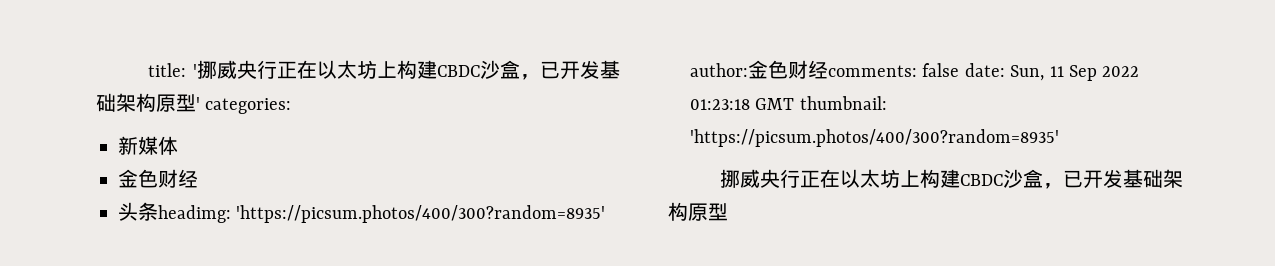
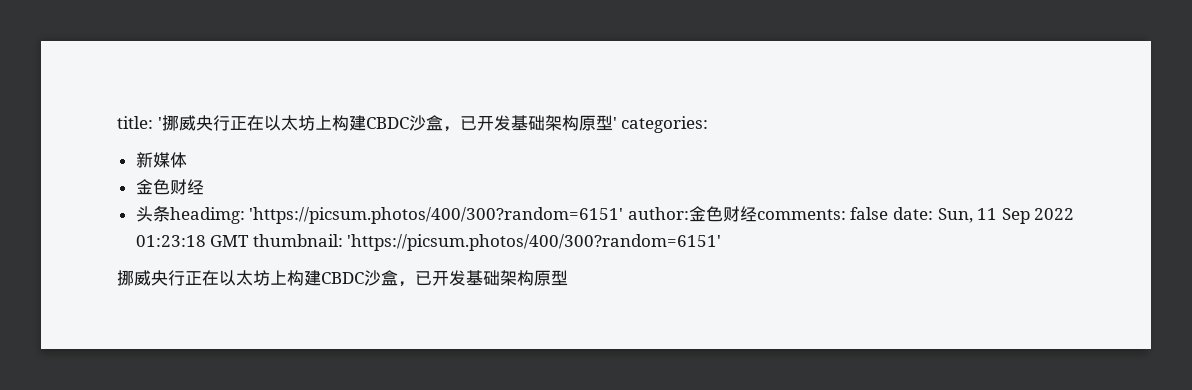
- 头条headimg: 'https://picsum.photos/400/300?random=8935' author:金色财经comments: false date: Sun, 11 Sep 2022 01:23:18 GMT thumbnail: 'https://picsum.photos/400/300?random=8935'
+ 头条headimg: 'https://picsum.photos/400/300?random=6151' author:金色财经comments: false date: Sun, 11 Sep 2022 01:23:18 GMT thumbnail: 'https://picsum.photos/400/300?random=6151'

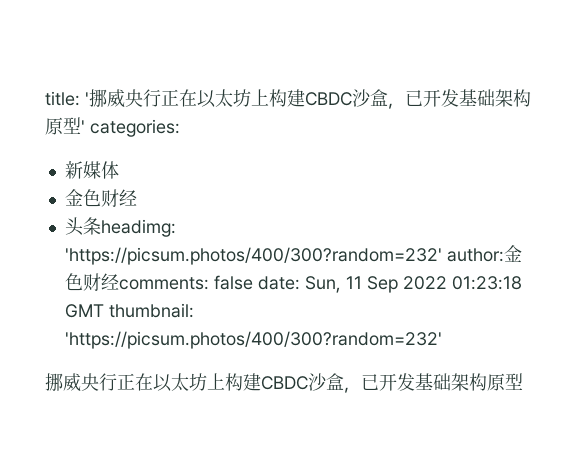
- 头条headimg: 'https://picsum.photos/400/300?random=6151' author:金色财经comments: false date: Sun, 11 Sep 2022 01:23:18 GMT thumbnail: 'https://picsum.photos/400/300?random=6151'
+ 头条headimg: 'https://picsum.photos/400/300?random=232' author:金色财经comments: false date: Sun, 11 Sep 2022 01:23:18 GMT thumbnail: 'https://picsum.photos/400/300?random=232'

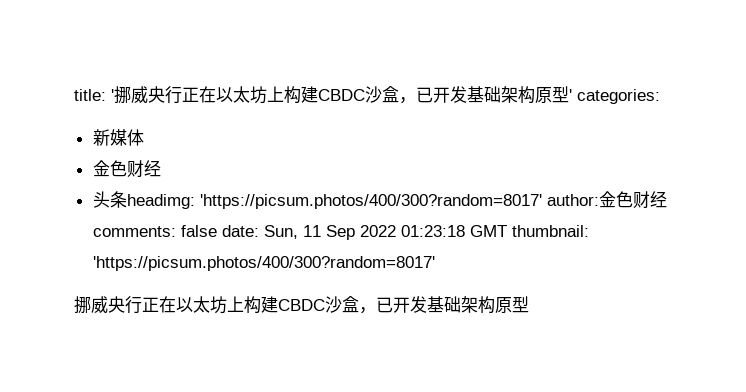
- 头条headimg: 'https://picsum.photos/400/300?random=232' author:金色财经comments: false date: Sun, 11 Sep 2022 01:23:18 GMT thumbnail: 'https://picsum.photos/400/300?random=232'
+ 头条headimg: 'https://picsum.photos/400/300?random=8017' author:金色财经comments: false date: Sun, 11 Sep 2022 01:23:18 GMT thumbnail: 'https://picsum.photos/400/300?random=8017'

